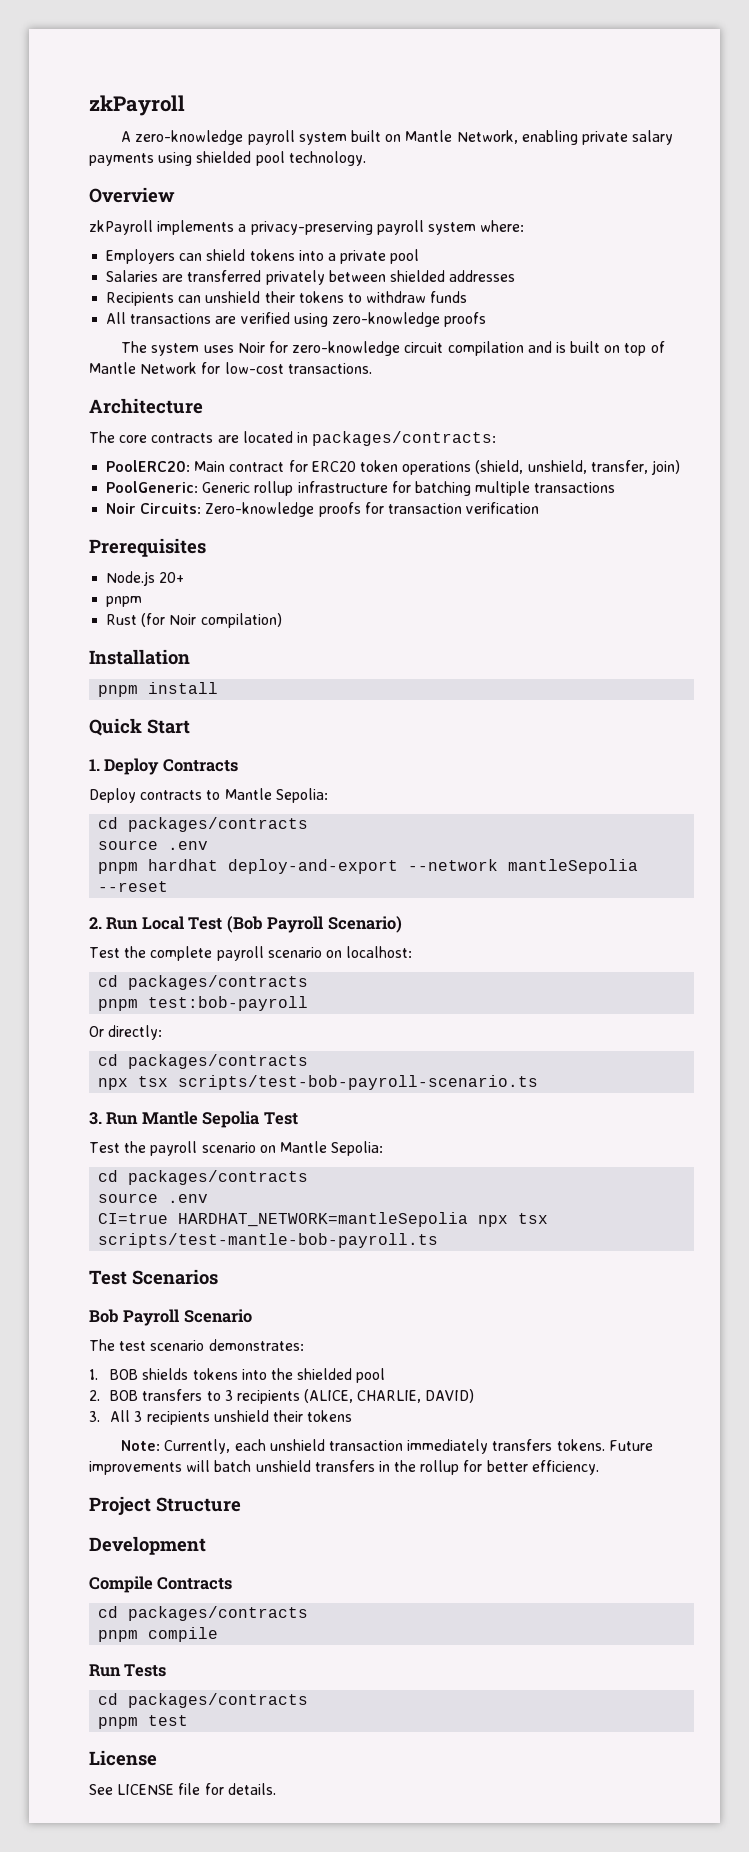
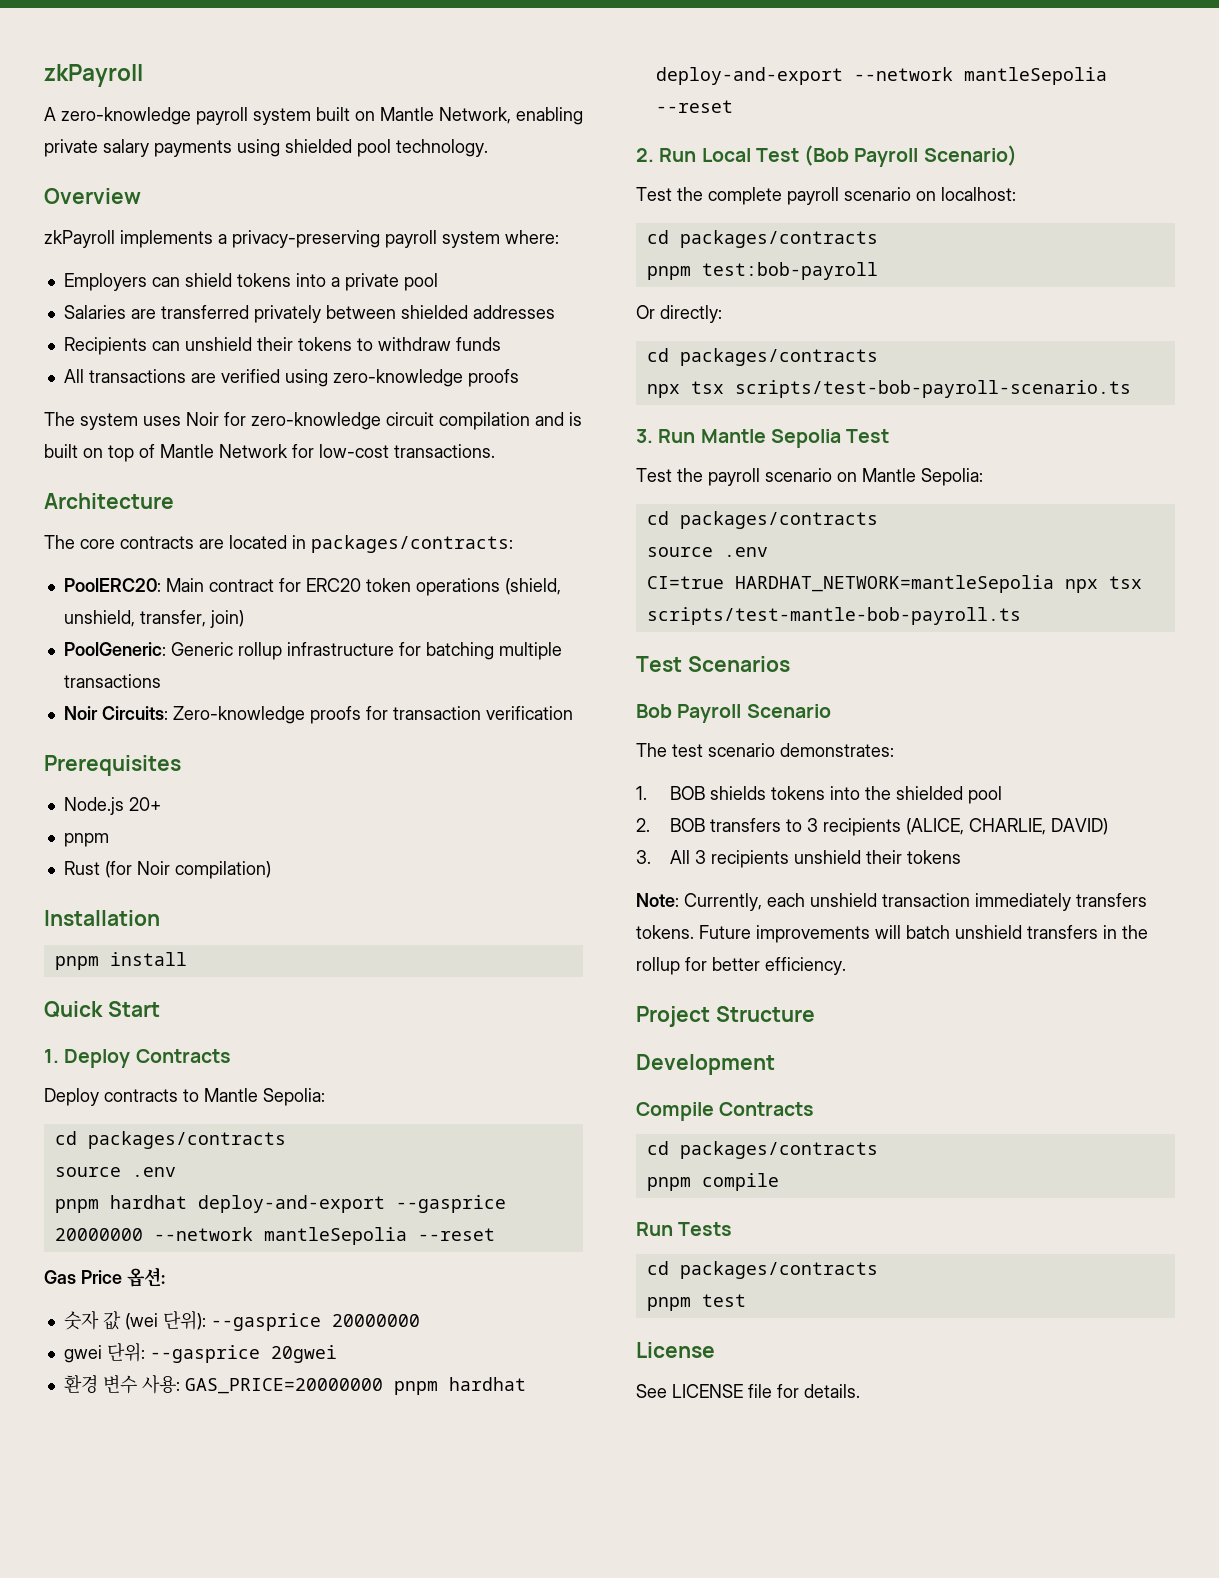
- pnpm hardhat deploy-and-export --network mantleSepolia --reset
+ pnpm hardhat deploy-and-export --gasprice 20000000 --network mantleSepolia --reset
+ Gas Price 옵션:
+ 숫자 값 (wei 단위): --gasprice 20000000
+ gwei 단위: --gasprice 20gwei
+ 환경 변수 사용: GAS_PRICE=20000000 pnpm hardhat deploy-and-export --network mantleSepolia --reset

